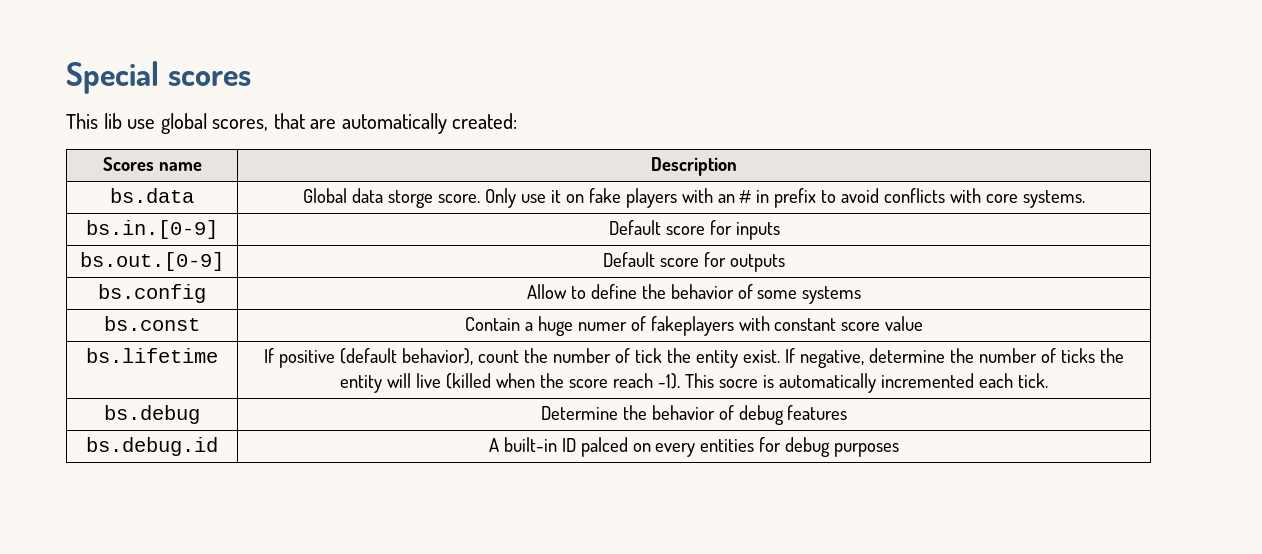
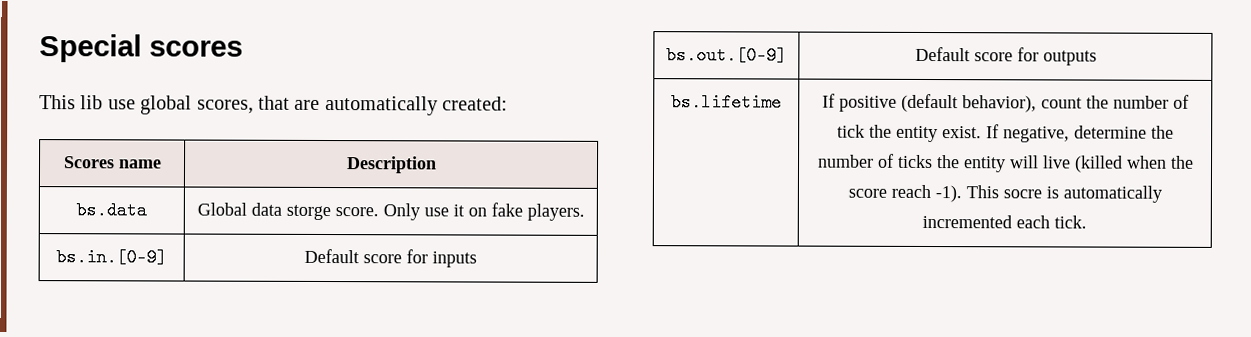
- bs.data | Global data storge score. Only use it on fake players with an # in prefix to avoid conflicts with core systems.
+ bs.data | Global data storge score. Only use it on fake players.
- bs.config | Allow to define the behavior of some systems
- bs.const | Contain a huge numer of fakeplayers with constant score value
- bs.debug | Determine the behavior of debug features
- bs.debug.id | A built-in ID palced on every entities for debug purposes

